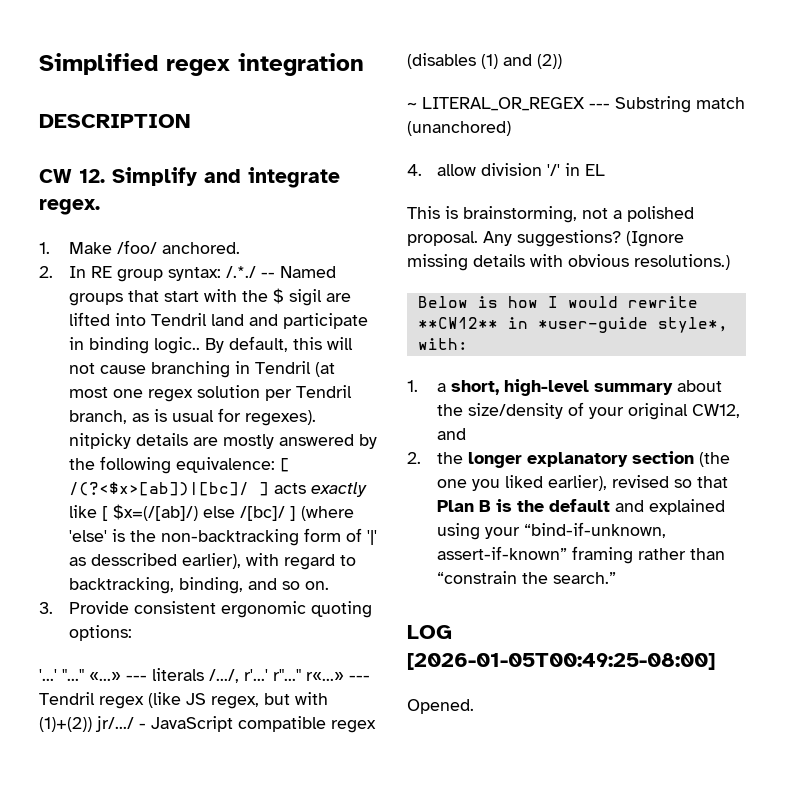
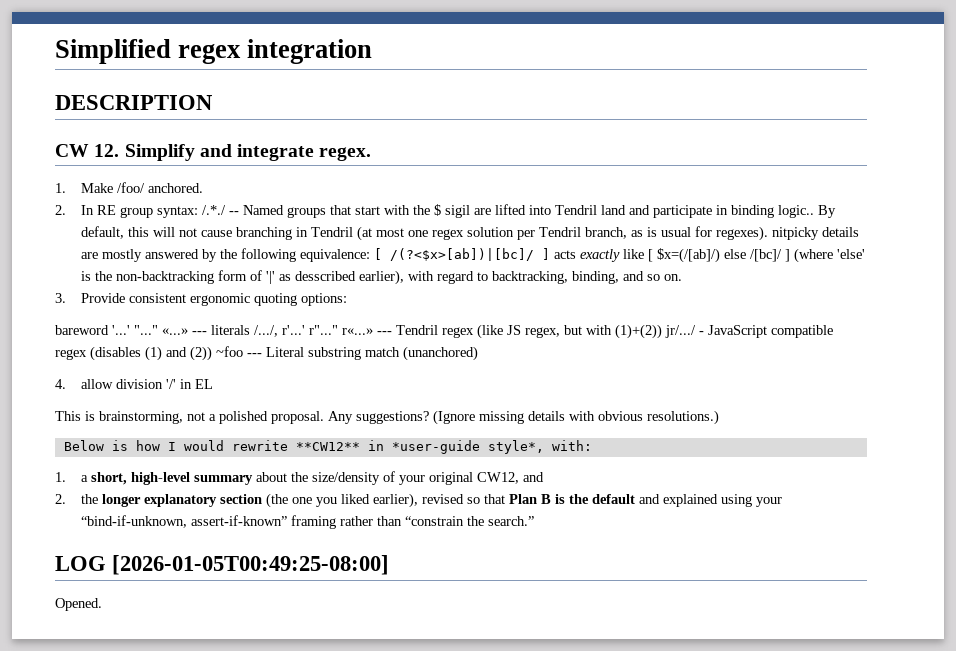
- '...'
+ bareword '...'
- --- Tendril regex (like JS regex, but with (1)+(2)) jr/.../ - JavaScript compatible regex (disables (1) and (2))
- ~ LITERAL_OR_REGEX --- Substring match (unanchored)
+ --- Tendril regex (like JS regex, but with (1)+(2)) jr/.../ - JavaScript compatible regex (disables (1) and (2)) ~foo --- Literal substring match (unanchored)

